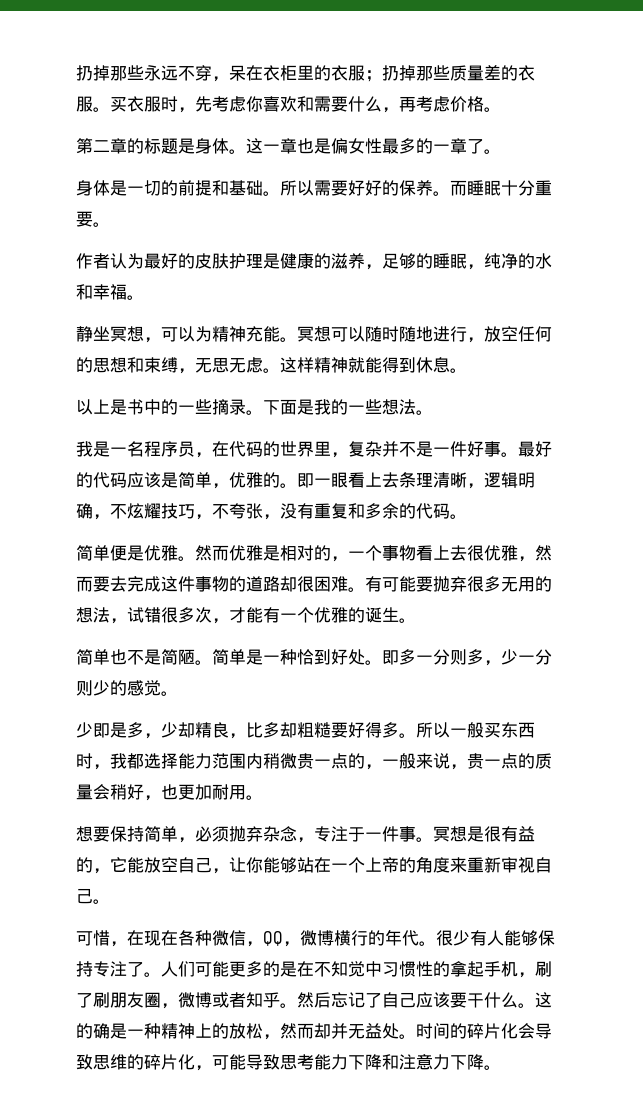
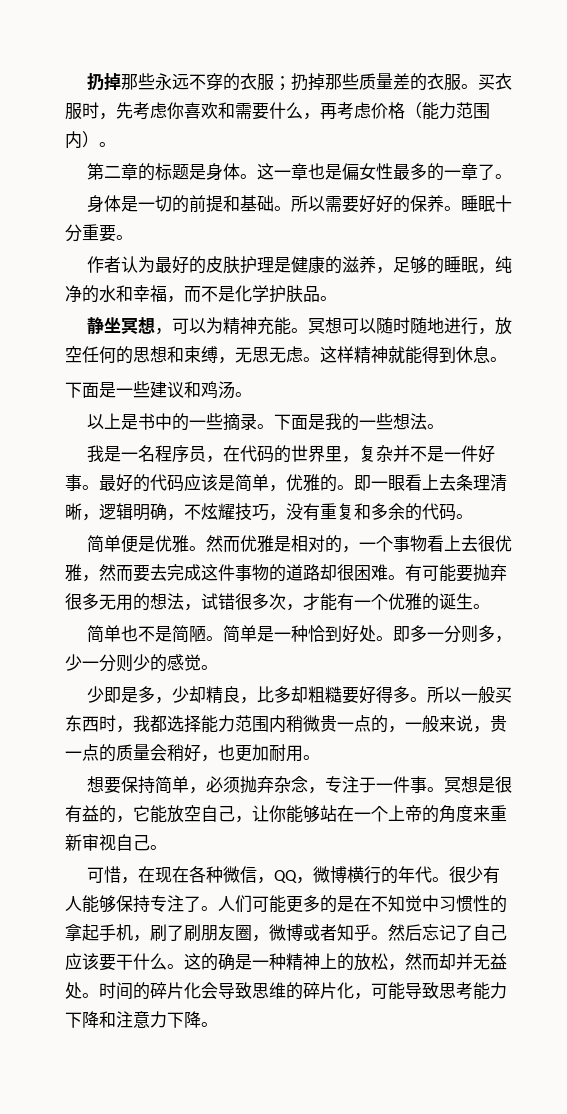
- 扔掉那些永远不穿，呆在衣柜里的衣服；扔掉那些质量差的衣服。
+ 扔掉那些永远不穿的衣服；扔掉那些质量差的衣服。
- 买衣服时，先考虑你喜欢和需要什么，再考虑价格。
+ 买衣服时，先考虑你喜欢和需要什么，再考虑价格（能力范围内）。
- 而睡眠十分重要。
+ 睡眠十分重要。
- 作者认为最好的皮肤护理是健康的滋养，足够的睡眠，纯净的水和幸福。
+ 作者认为最好的皮肤护理是健康的滋养，足够的睡眠，纯净的水和幸福，而不是化学护肤品。
+ 下面是一些建议和鸡汤。
- 即一眼看上去条理清晰，逻辑明确，不炫耀技巧，不夸张，没有重复和多余的代码。
+ 即一眼看上去条理清晰，逻辑明确，不炫耀技巧，没有重复和多余的代码。

